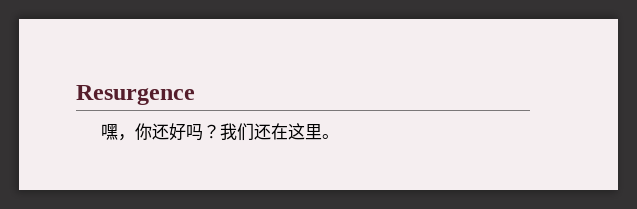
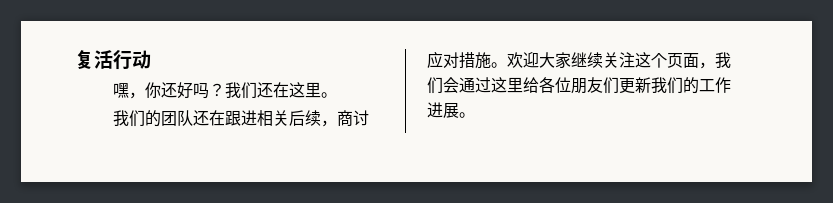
- Resurgence
+ 复活行动
+ 我们的团队还在跟进相关后续，商讨应对措施。欢迎大家继续关注这个页面，我们会通过这里给各位朋友们更新我们的工作进展。

